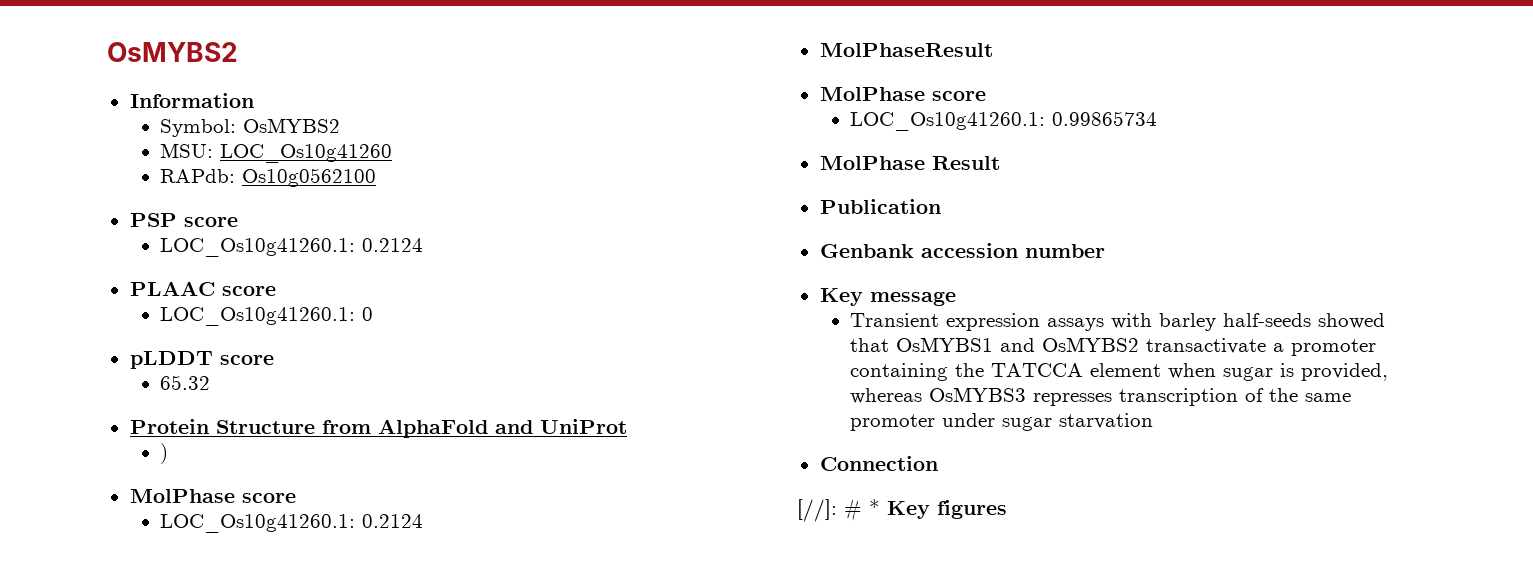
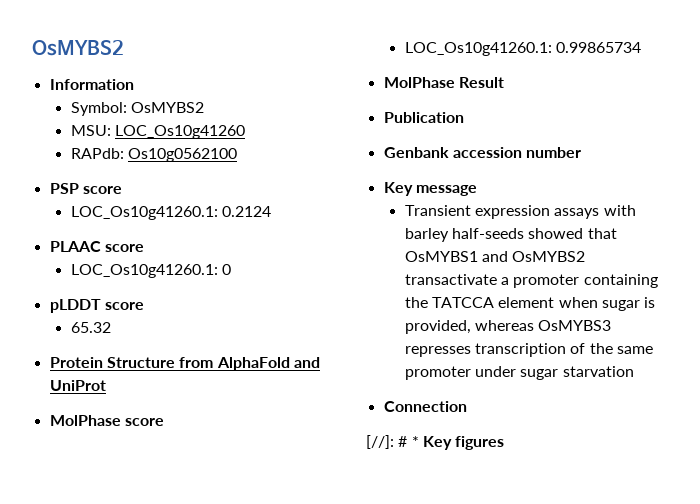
- )
- MolPhase score
- LOC_Os10g41260.1: 0.2124
- MolPhaseResult

